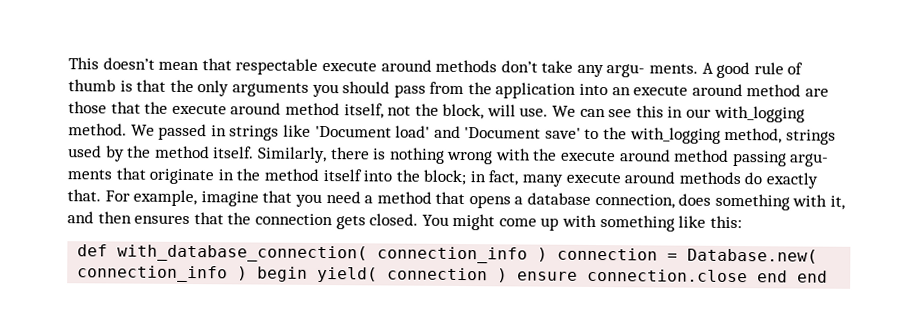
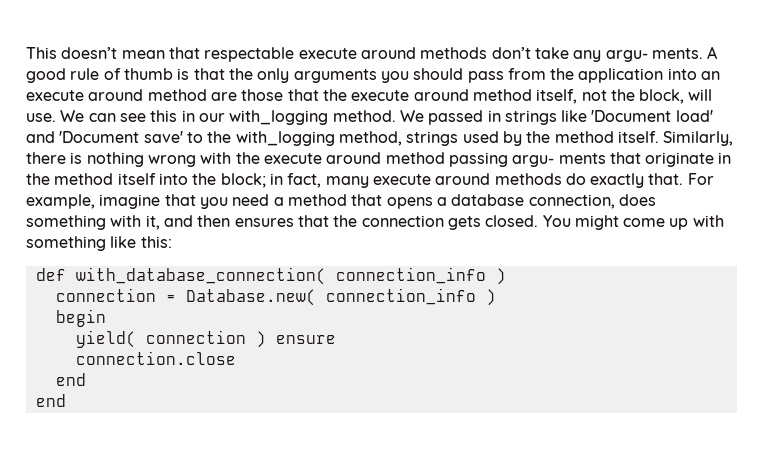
- def with_database_connection( connection_info ) connection = Database.new( connection_info ) begin yield( connection ) ensure connection.close end end
+ def with_database_connection( connection_info )
+ connection = Database.new( connection_info )
+ begin
+ yield( connection ) ensure
+ connection.close
+ end
+ end

